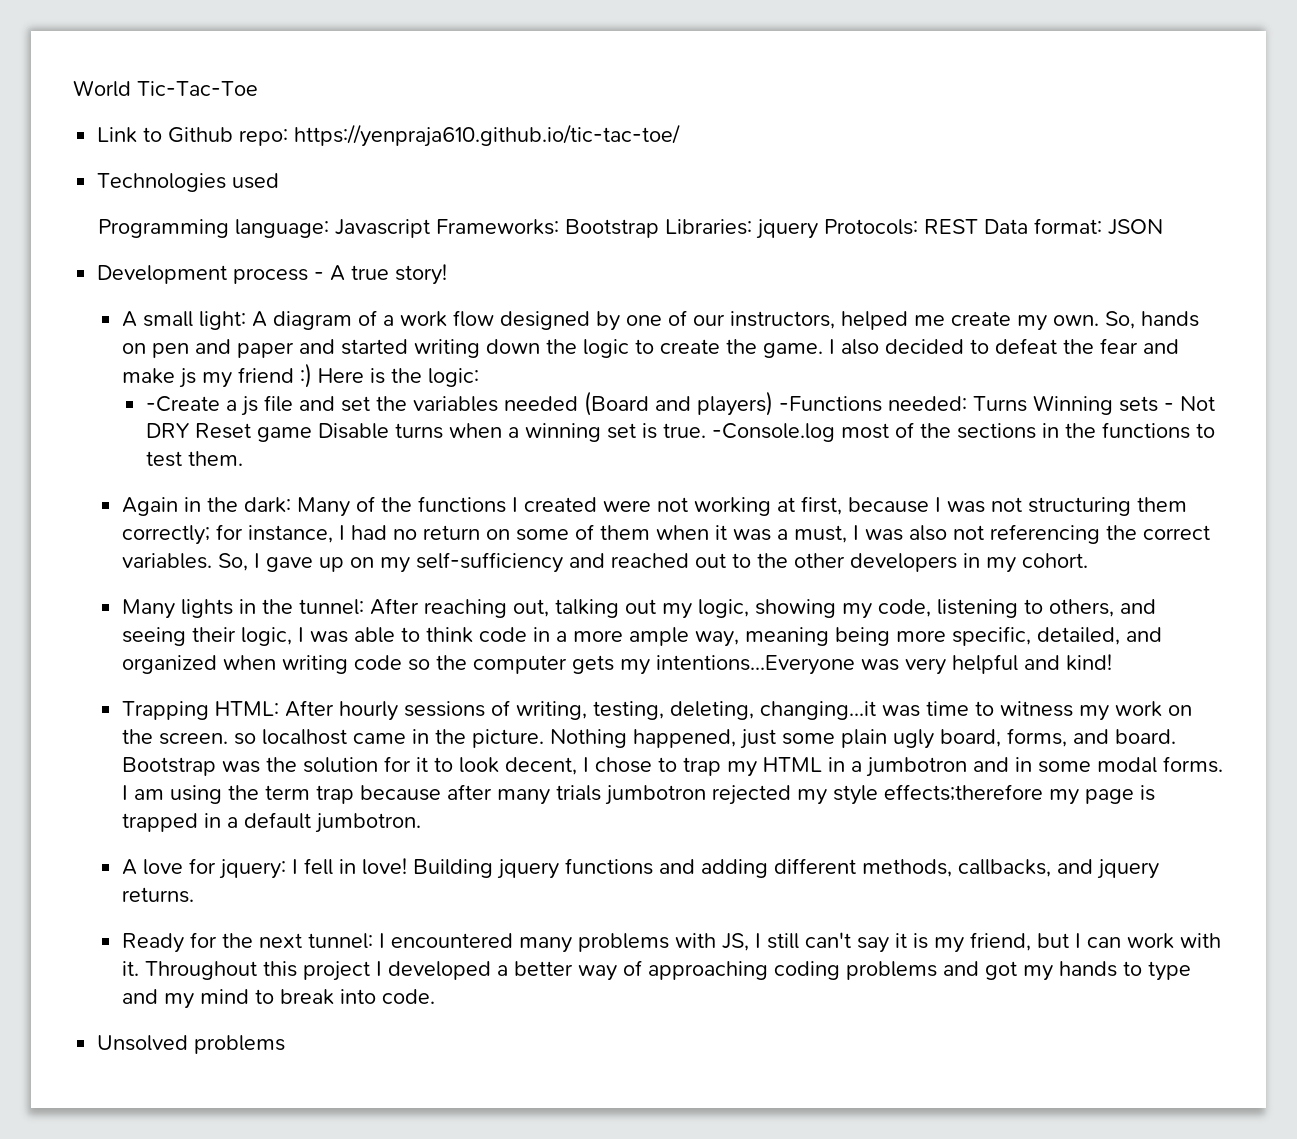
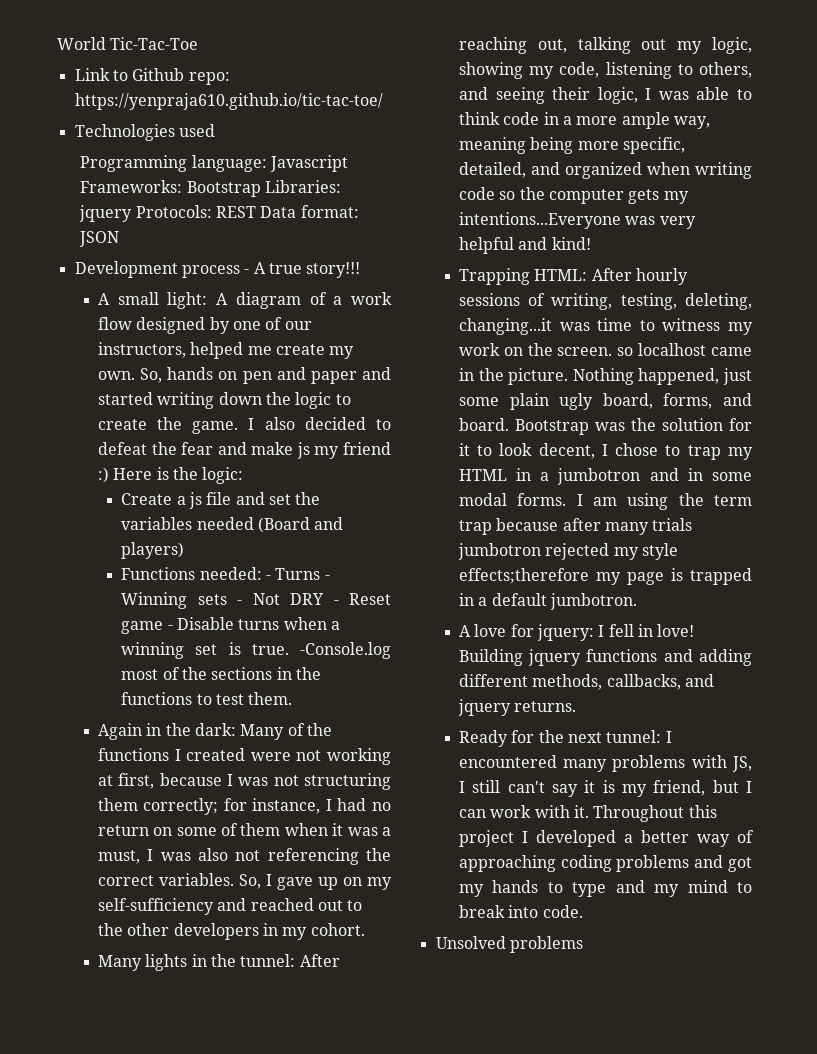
- Development process - A true story!
+ Development process - A true story!!!
- -Create a js file and set the variables needed (Board and players) -Functions needed: Turns Winning sets - Not DRY Reset game Disable turns when a winning set is true.
+ Create a js file and set the variables needed (Board and players)
+ Functions needed: - Turns - Winning sets - Not DRY - Reset game - Disable turns when a winning set is true.

